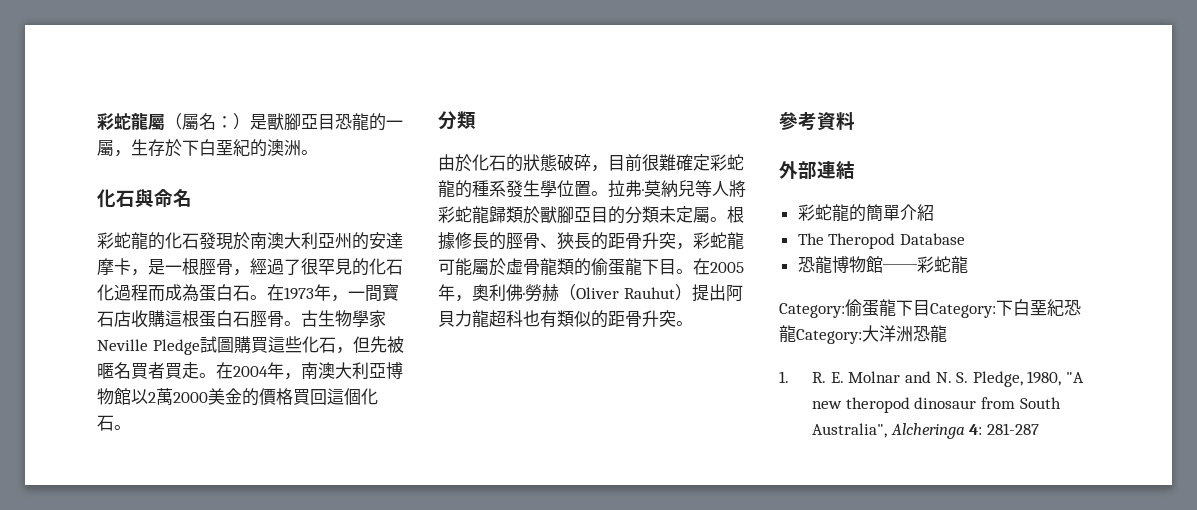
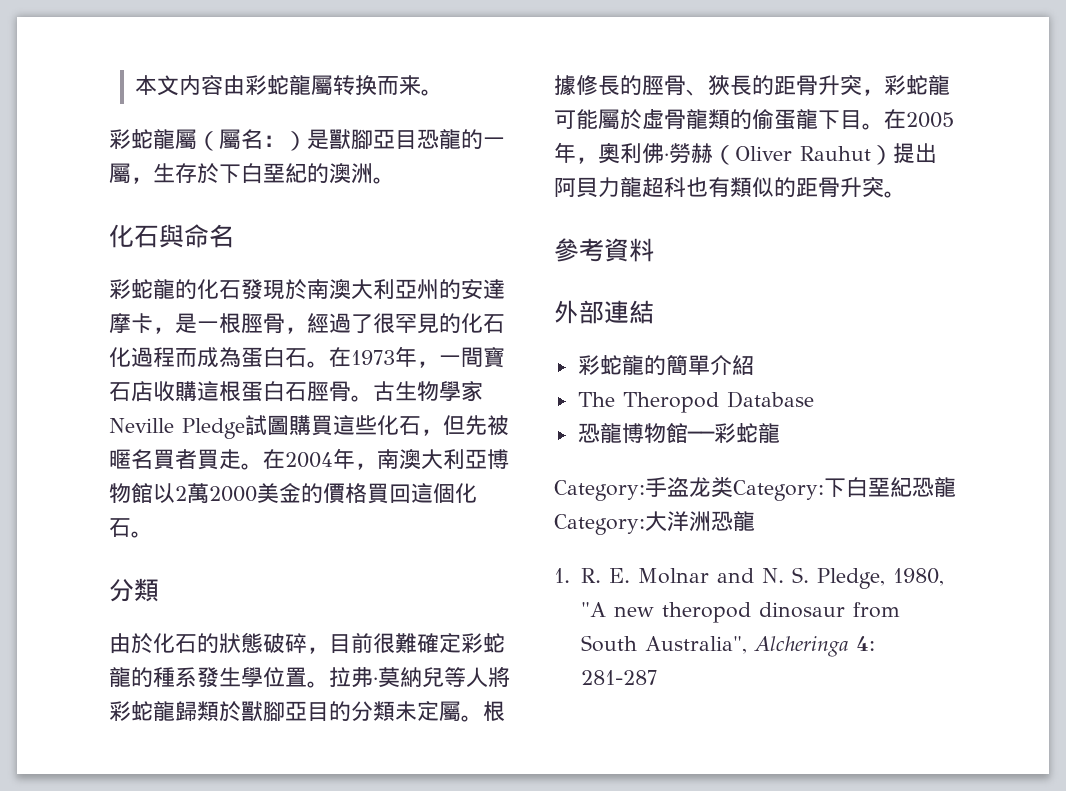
+ 本文内容由彩蛇龍屬转换而来。
- Category:偷蛋龍下目Category:下白堊紀恐龍Category:大洋洲恐龍
+ Category:手盗龙类Category:下白堊紀恐龍Category:大洋洲恐龍

